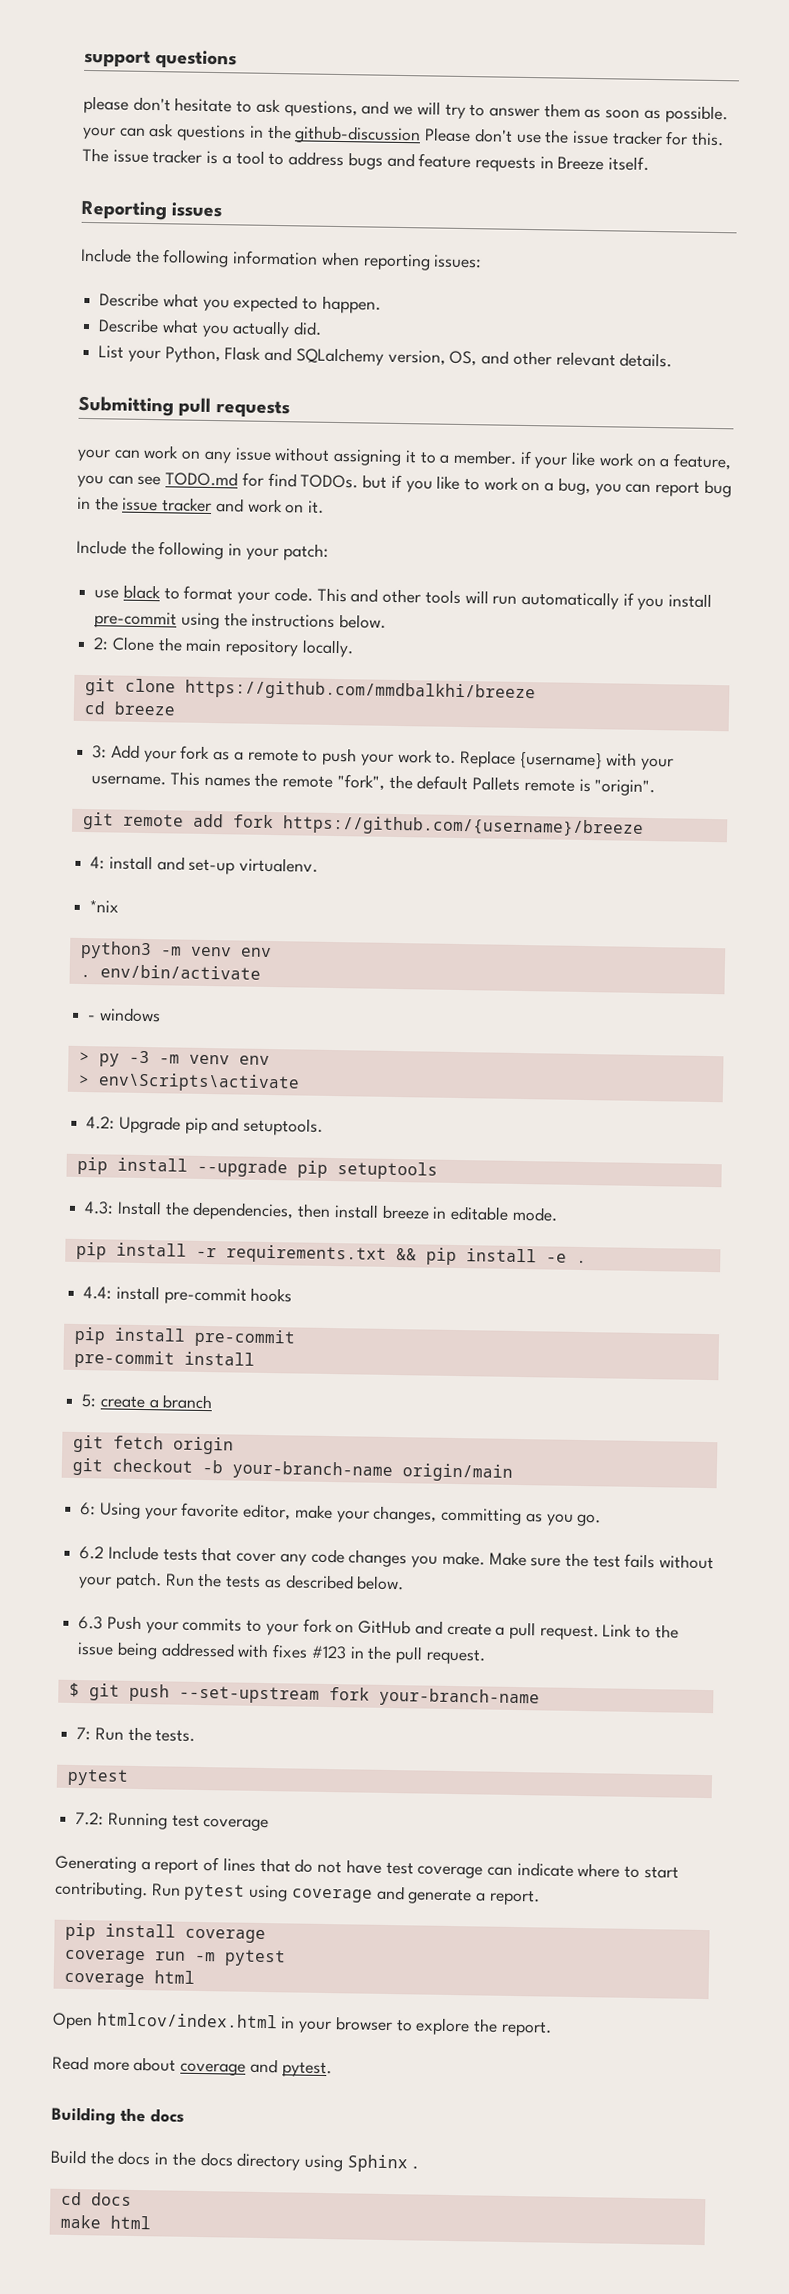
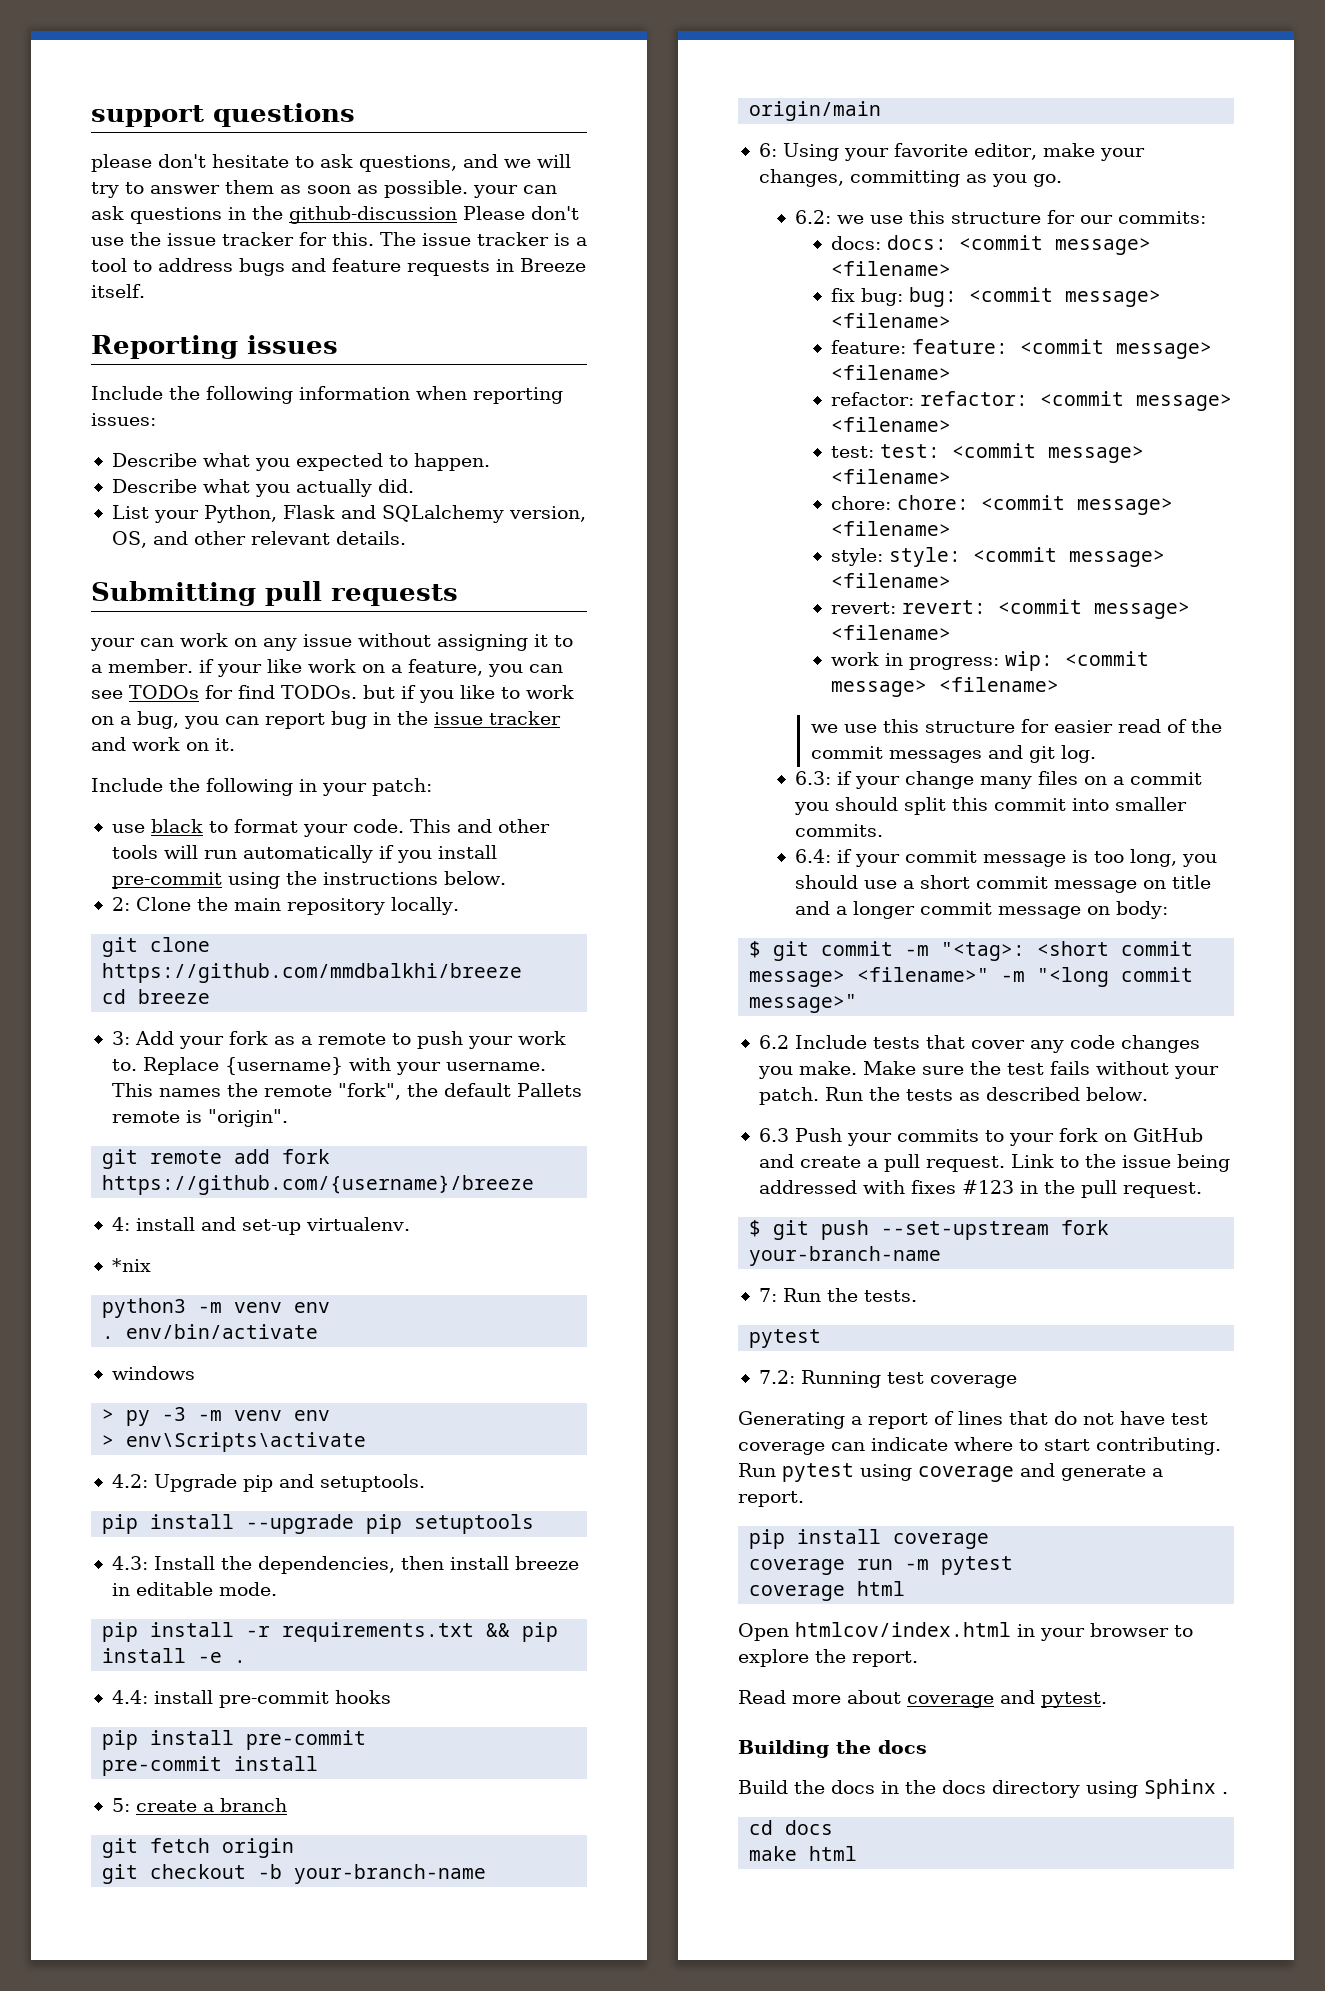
- your can work on any issue without assigning it to a member. if your like work on a feature, you can see TODO.md for find TODOs. but if you like to work on a bug, you can report bug in the issue tracker and work on it.
+ your can work on any issue without assigning it to a member. if your like work on a feature, you can see TODOs for find TODOs. but if you like to work on a bug, you can report bug in the issue tracker and work on it.
- - windows
+ windows
+ 6.2: we use this structure for our commits:
+ docs: docs: <commit message> <filename>
+ fix bug: bug: <commit message> <filename>
+ feature: feature: <commit message> <filename>
+ refactor: refactor: <commit message> <filename>
+ test: test: <commit message> <filename>
+ chore: chore: <commit message> <filename>
+ style: style: <commit message> <filename>
+ revert: revert: <commit message> <filename>
+ work in progress: wip: <commit message> <filename>
+ we use this structure for easier read of the commit messages and git log.
+ 6.3: if your change many files on a commit you should split this commit into smaller commits.
+ 6.4: if your commit message is too long, you should use a short commit message on title and a longer commit message on body:
+ $ git commit -m "<tag>: <short commit message> <filename>" -m "<long commit message>"

